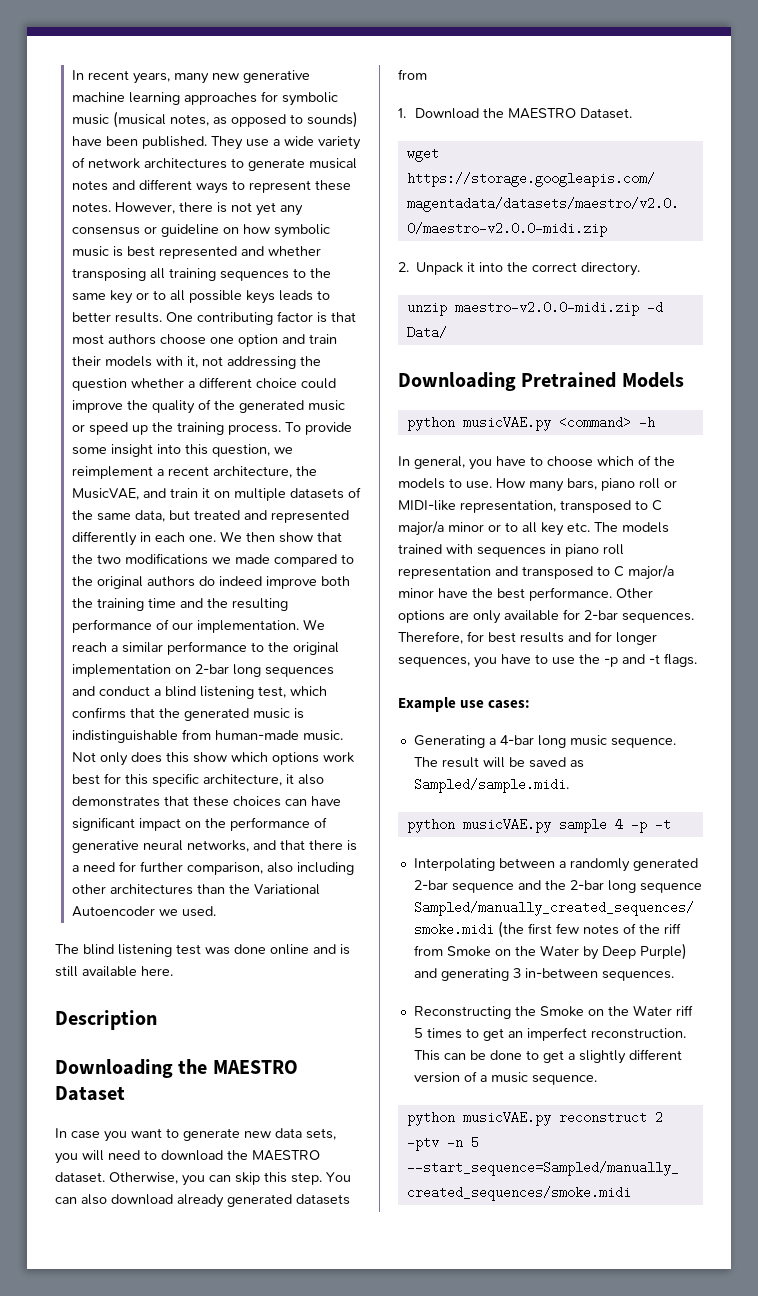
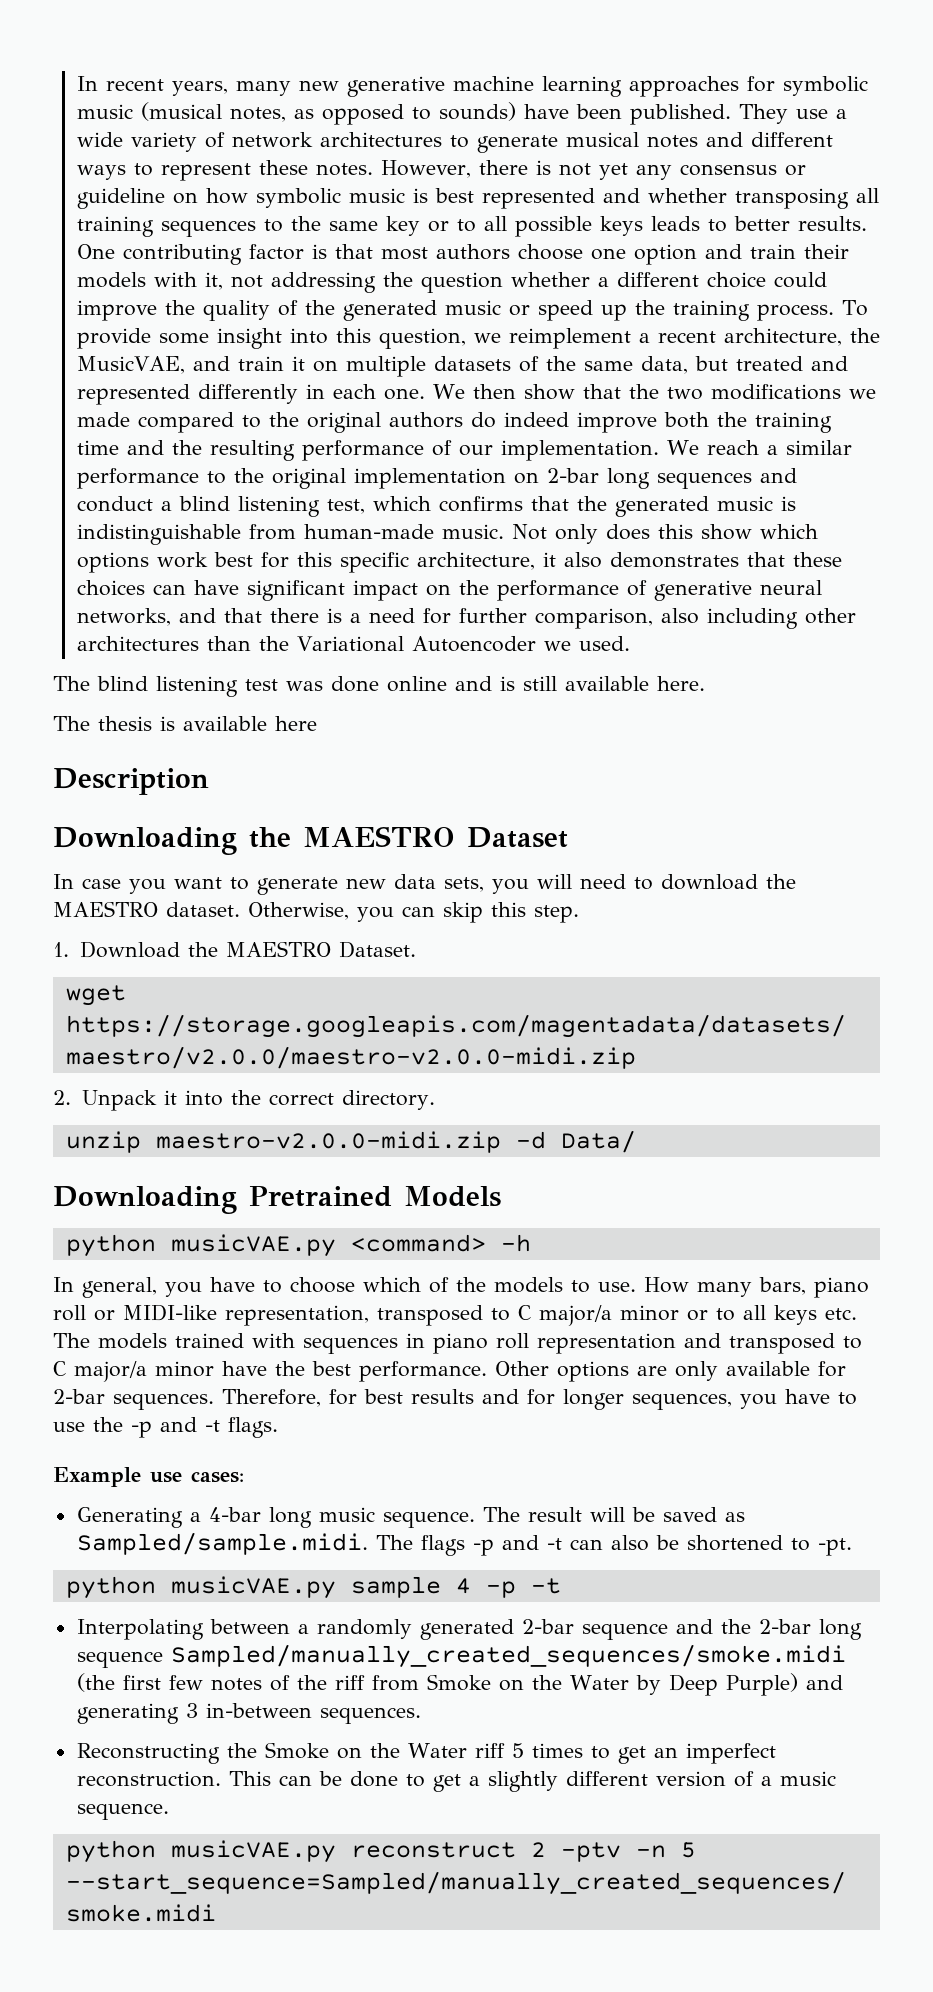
+ The thesis is available here
- You can also download already generated datasets from
- How many bars, piano roll or MIDI-like representation, transposed to C major/a minor or to all key etc. The models trained with sequences in piano roll representation and transposed to C major/a minor have the best performance.
+ How many bars, piano roll or MIDI-like representation, transposed to C major/a minor or to all keys etc. The models trained with sequences in piano roll representation and transposed to C major/a minor have the best performance.
- The result will be saved as Sampled/sample.midi.
+ The result will be saved as Sampled/sample.midi. The flags -p and -t can also be shortened to -pt.

